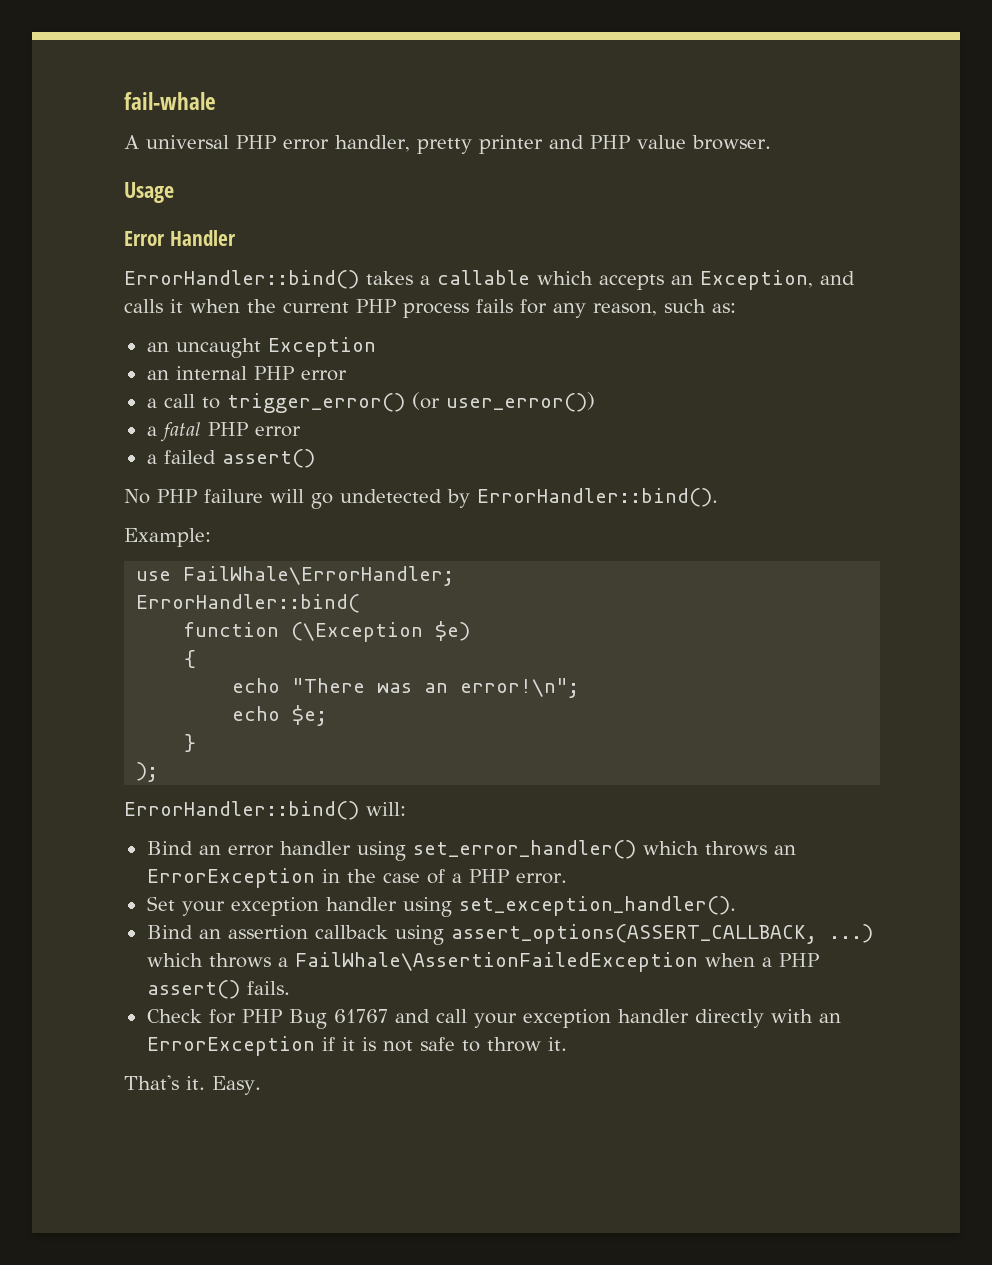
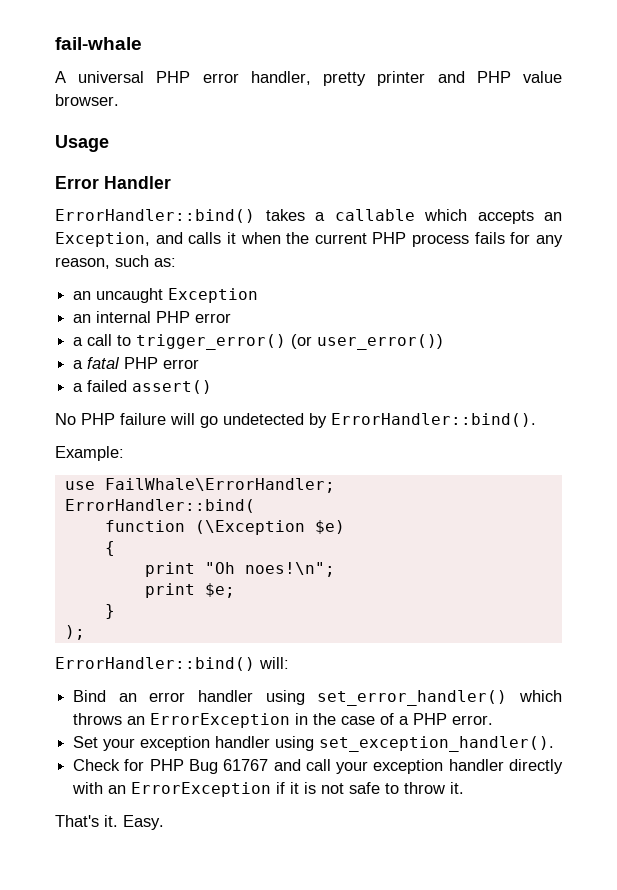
- echo "There was an error!\n";
- echo $e;
+ print "Oh noes!\n";
+ print $e;
- Bind an assertion callback using assert_options(ASSERT_CALLBACK, ...) which throws a FailWhale\AssertionFailedException when a PHP assert() fails.

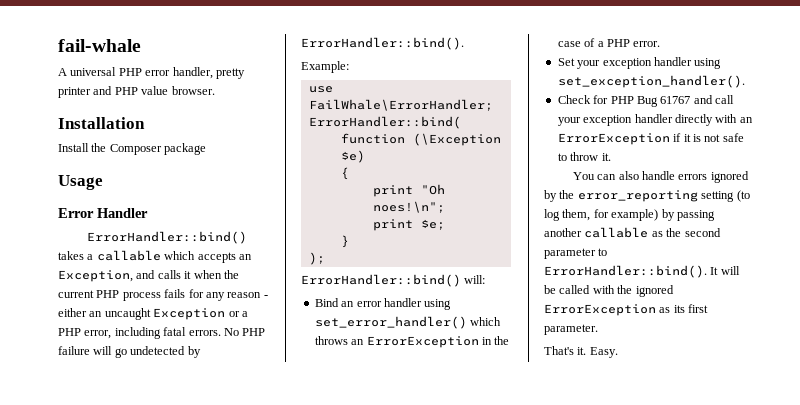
+ Installation
+ Install the Composer package
- ErrorHandler::bind() takes a callable which accepts an Exception, and calls it when the current PHP process fails for any reason, such as:
- an uncaught Exception
- an internal PHP error
- a call to trigger_error() (or user_error())
- a fatal PHP error
- a failed assert()
- No PHP failure will go undetected by ErrorHandler::bind().
+ ErrorHandler::bind() takes a callable which accepts an Exception, and calls it when the current PHP process fails for any reason - either an uncaught Exception or a PHP error, including fatal errors. No PHP failure will go undetected by ErrorHandler::bind().
+ You can also handle errors ignored by the error_reporting setting (to log them, for example) by passing another callable as the second parameter to ErrorHandler::bind(). It will be called with the ignored ErrorException as its first parameter.

